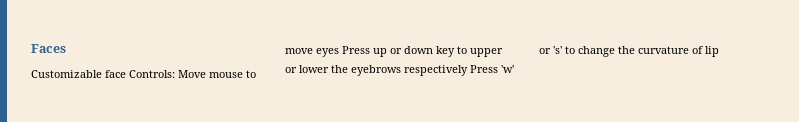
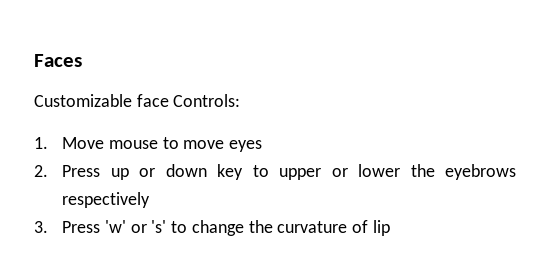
- Customizable face Controls: Move mouse to move eyes Press up or down key to upper or lower the eyebrows respectively Press 'w' or 's' to change the curvature of lip
+ Customizable face Controls:
+ 1. Move mouse to move eyes
+ 2. Press up or down key to upper or lower the eyebrows respectively
+ 3. Press 'w' or 's' to change the curvature of lip

